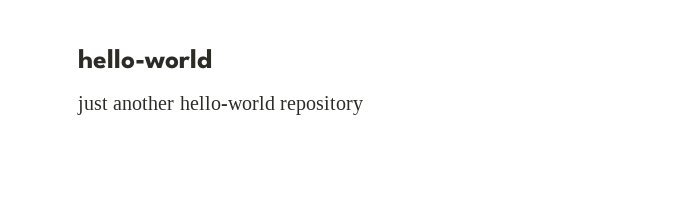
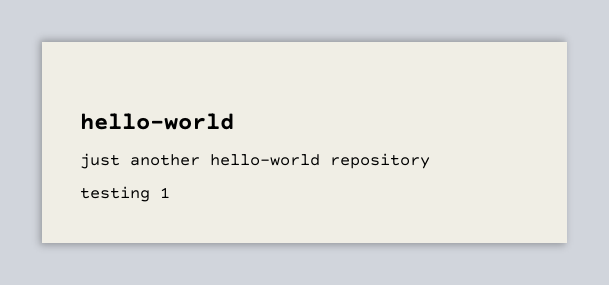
+ testing 1

